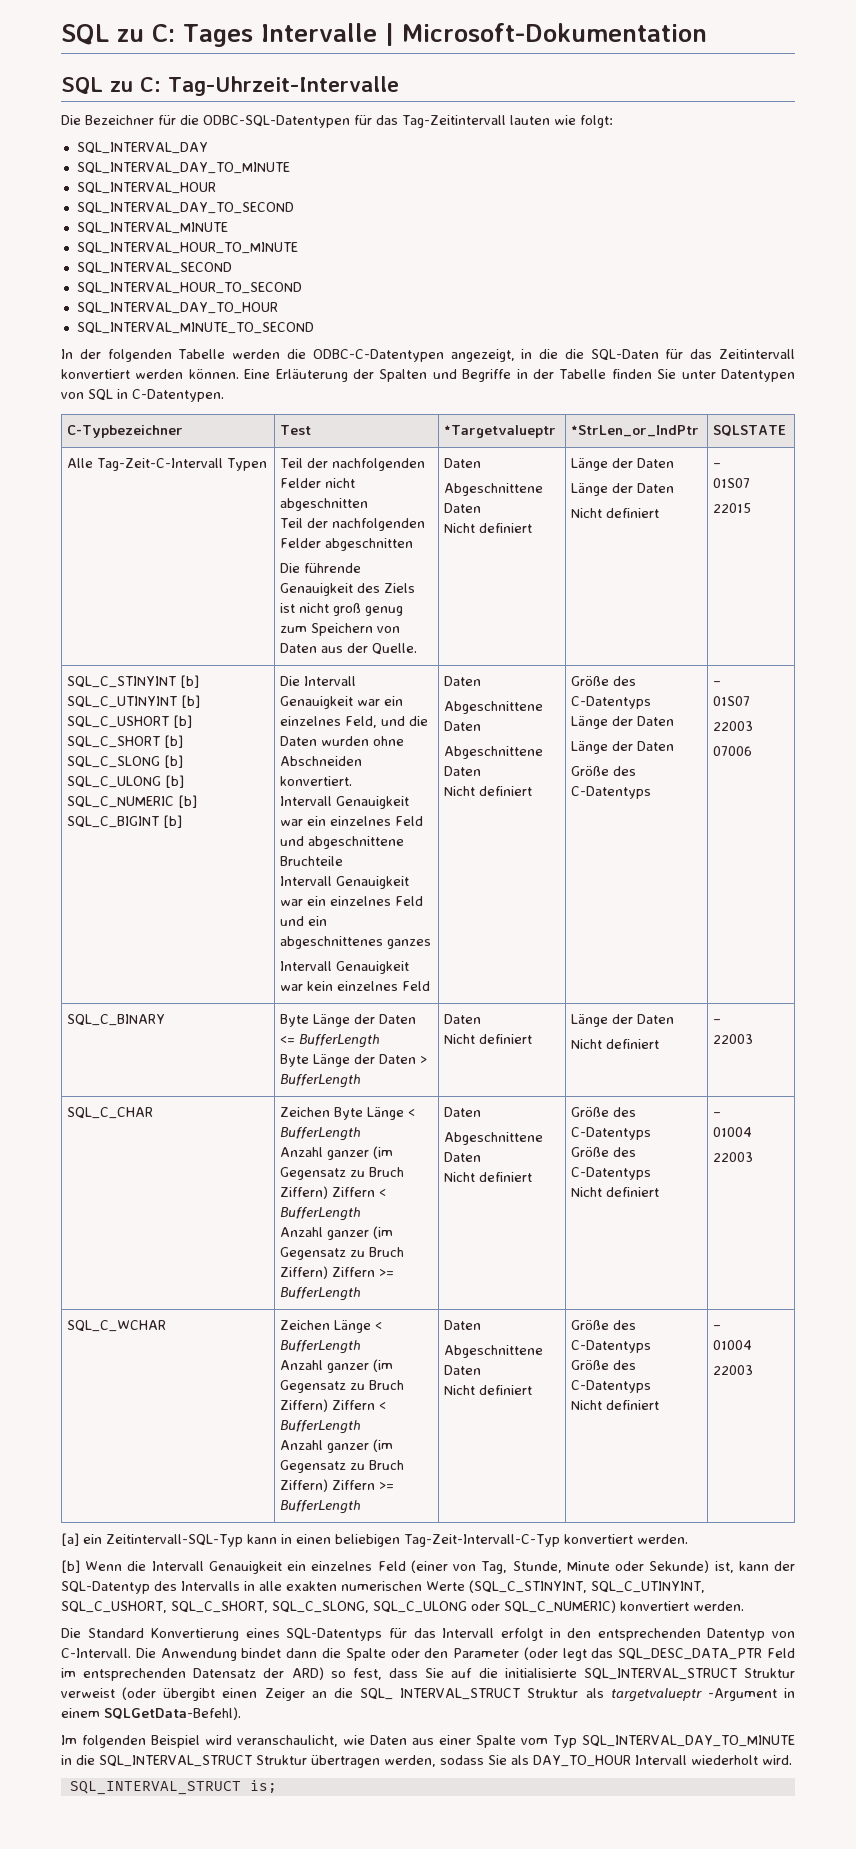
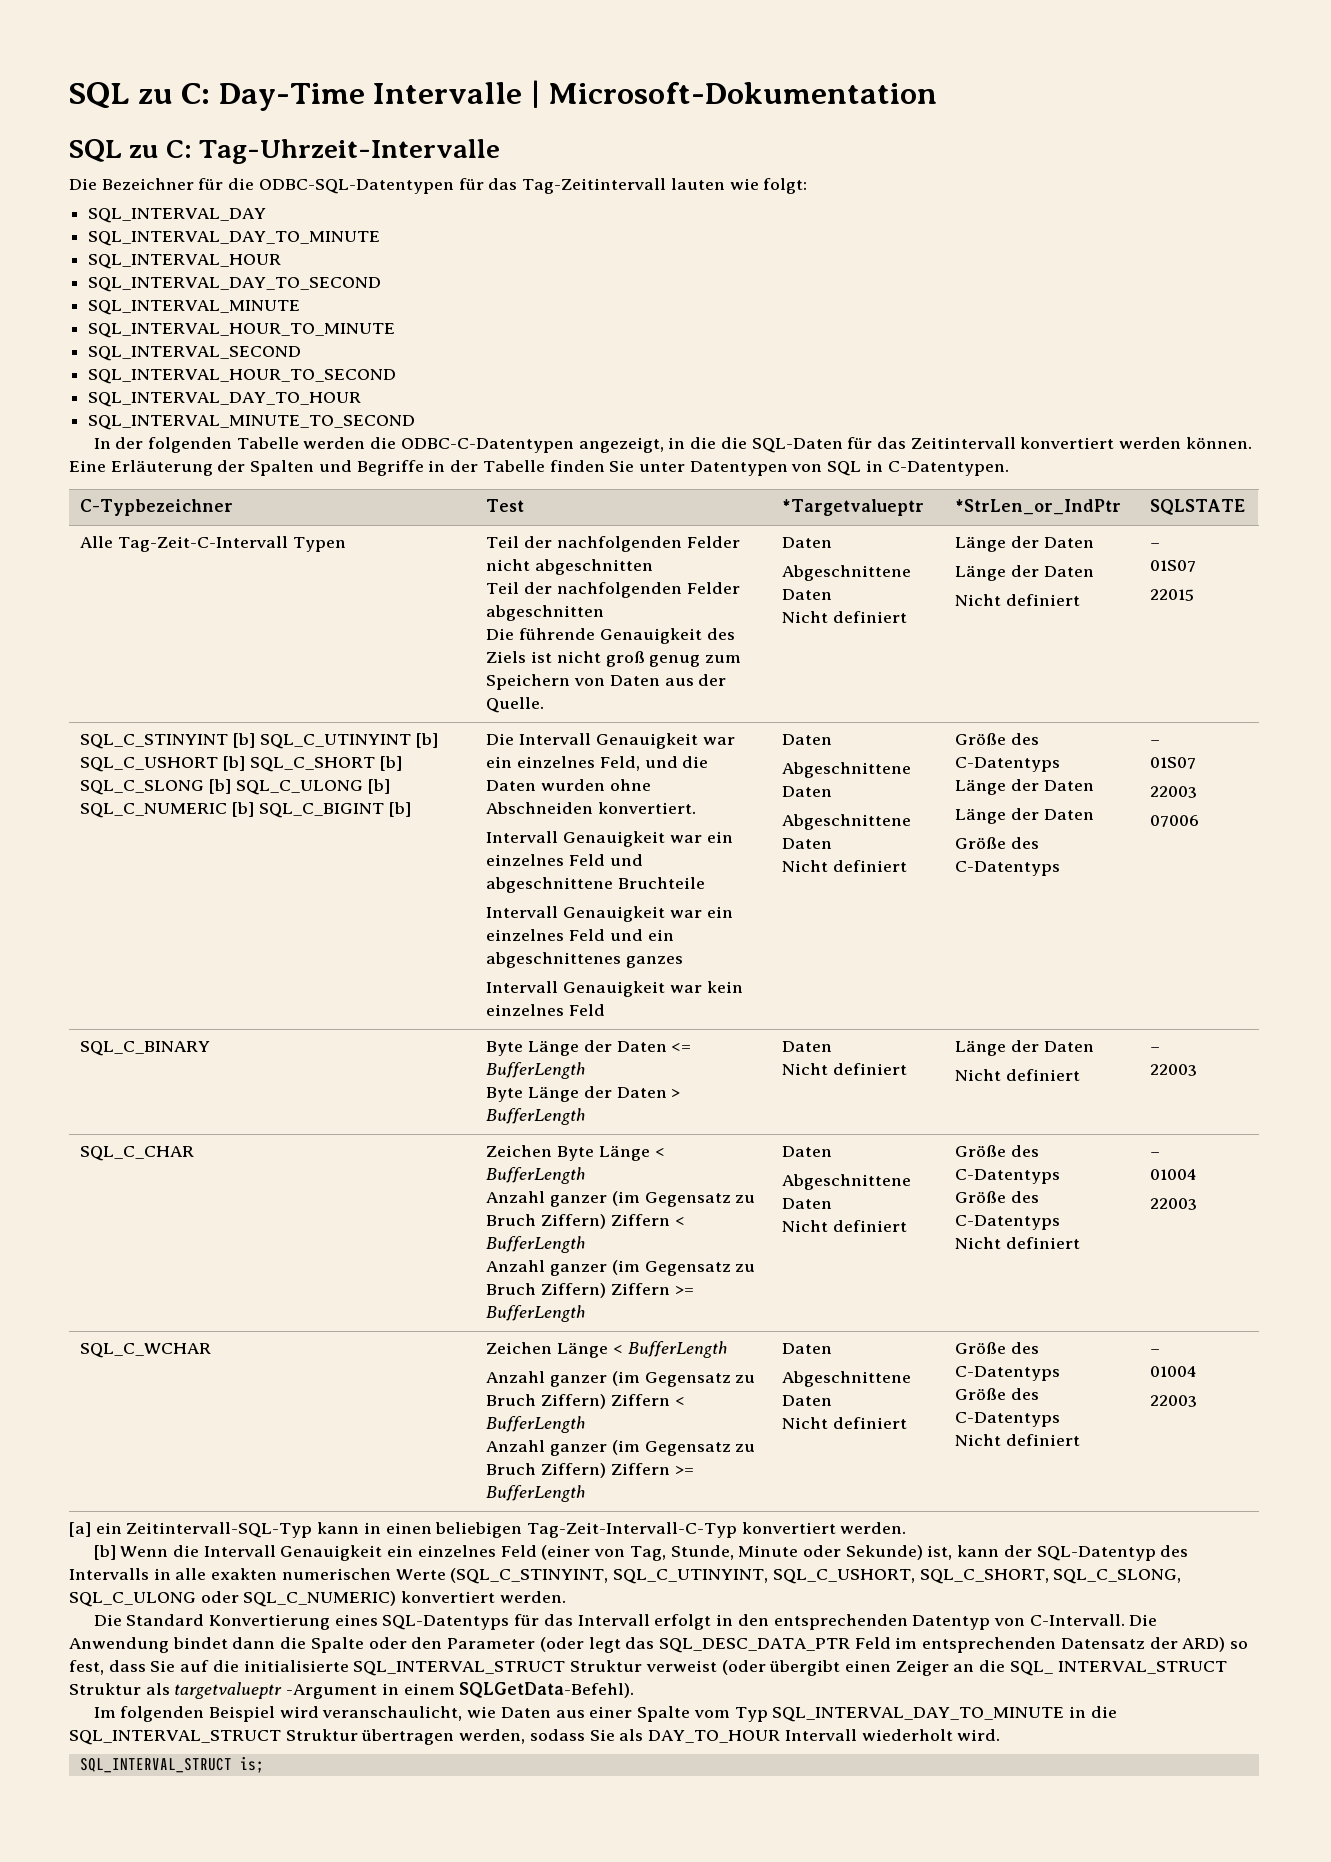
- SQL zu C: Tages Intervalle | Microsoft-Dokumentation
+ SQL zu C: Day-Time Intervalle | Microsoft-Dokumentation

